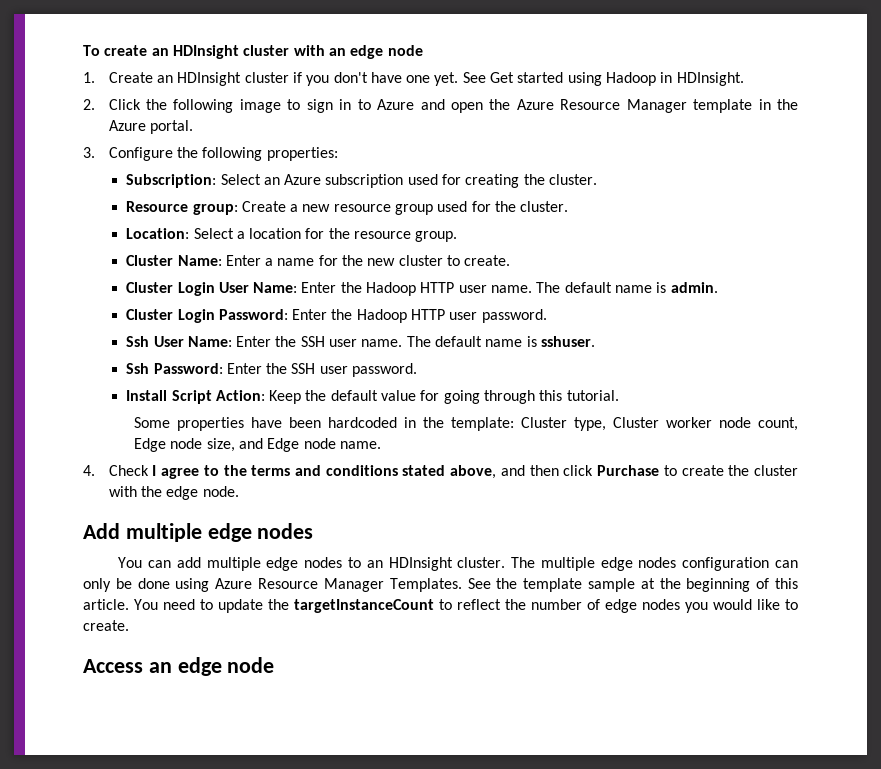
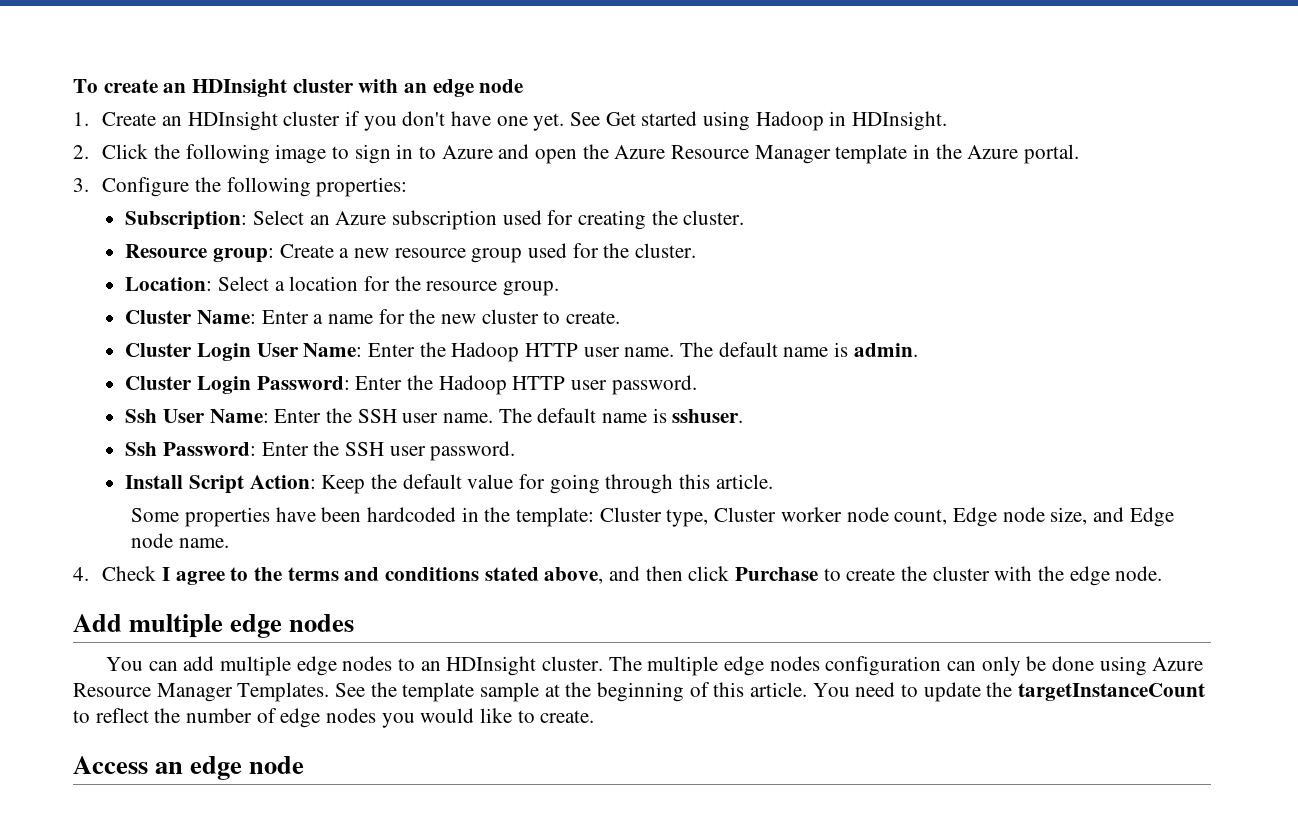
- Install Script Action: Keep the default value for going through this tutorial.
+ Install Script Action: Keep the default value for going through this article.

